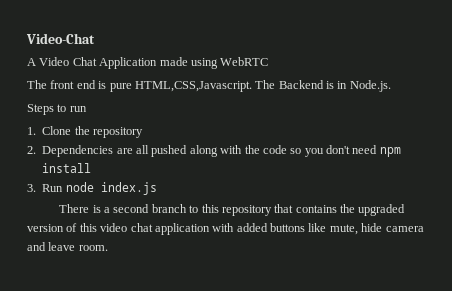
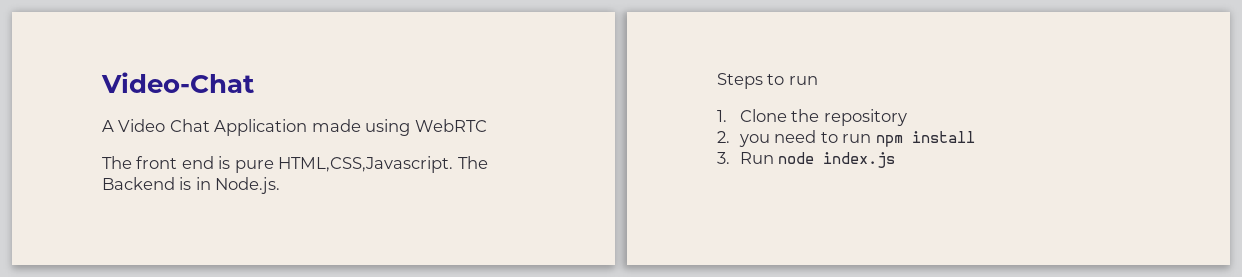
- 2. Dependencies are all pushed along with the code so you don't need npm install
+ 2. you need to run npm install
- There is a second branch to this repository that contains the upgraded version of this video chat application with added buttons like mute, hide camera and leave room.

